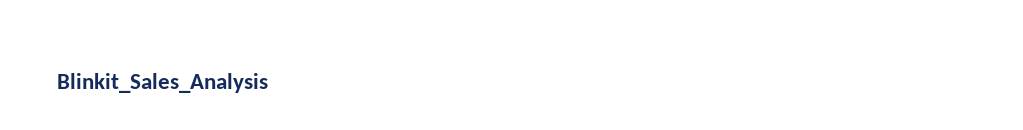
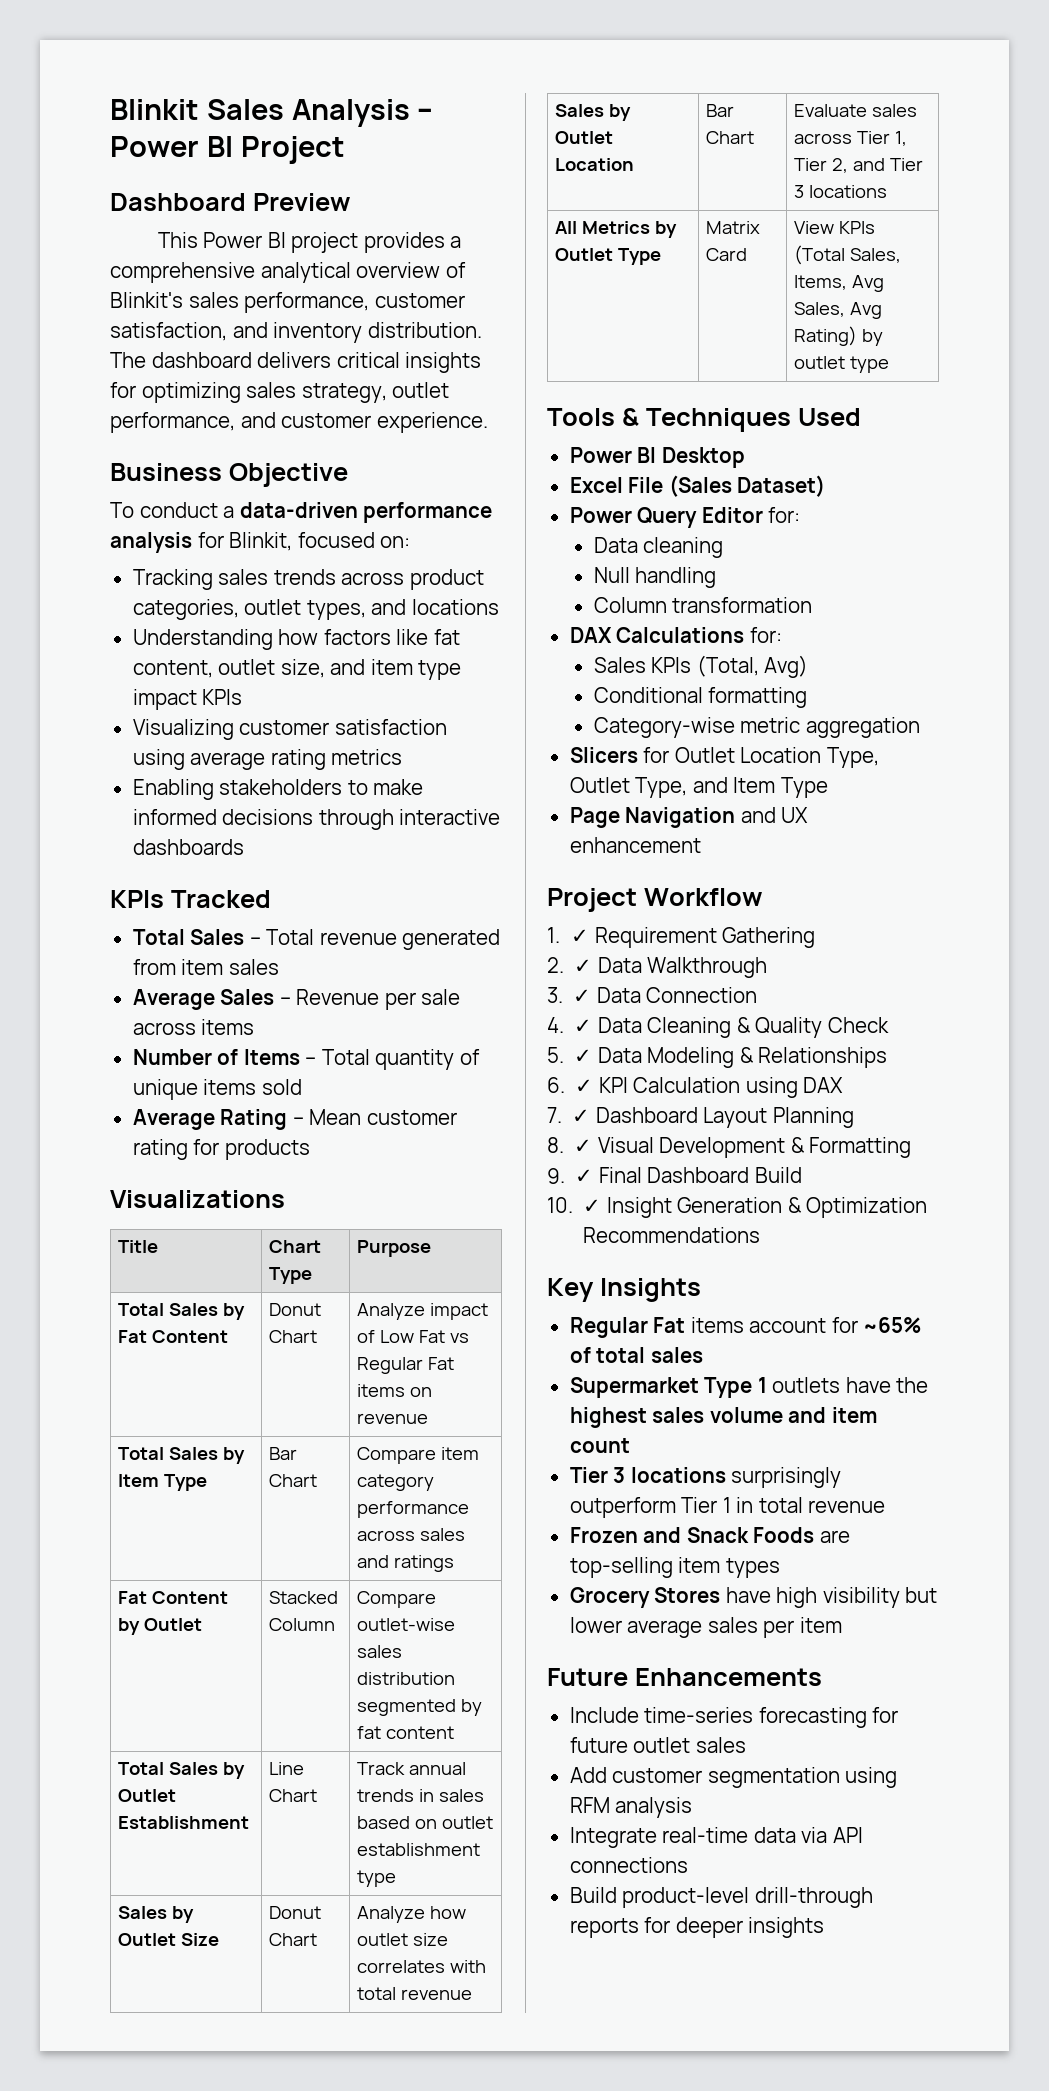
- Blinkit_Sales_Analysis
+ Blinkit Sales Analysis – Power BI Project
+ Dashboard Preview
+ This Power BI project provides a comprehensive analytical overview of Blinkit's sales performance, customer satisfaction, and inventory distribution. The dashboard delivers critical insights for optimizing sales strategy, outlet performance, and customer experience.
+ Business Objective
+ To conduct a data-driven performance analysis for Blinkit, focused on:
+ Tracking sales trends across product categories, outlet types, and locations
+ Understanding how factors like fat content, outlet size, and item type impact KPIs
+ Visualizing customer satisfaction using average rating metrics
+ Enabling stakeholders to make informed decisions through interactive dashboards
+ KPIs Tracked
+ Total Sales – Total revenue generated from item sales
+ Average Sales – Revenue per sale across items
+ Number of Items – Total quantity of unique items sold
+ Average Rating – Mean customer rating for products
+ Visualizations
+ Title | Chart Type | Purpose
+ Total Sales by Fat Content | Donut Chart | Analyze impact of Low Fat vs Regular Fat items on revenue
+ Total Sales by Item Type | Bar Chart | Compare item category performance across sales and ratings
+ Fat Content by Outlet | Stacked Column | Compare outlet-wise sales distribution segmented by fat content
+ Total Sales by Outlet Establishment | Line Chart | Track annual trends in sales based on outlet establishment type
+ Sales by Outlet Size | Donut Chart | Analyze how outlet size correlates with total revenue
+ Sales by Outlet Location | Bar Chart | Evaluate sales across Tier 1, Tier 2, and Tier 3 locations
+ All Metrics by Outlet Type | Matrix Card | View KPIs (Total Sales, Items, Avg Sales, Avg Rating) by outlet type
+ Tools & Techniques Used
+ Power BI Desktop
+ Excel File (Sales Dataset)
+ Power Query Editor for:
+ Data cleaning
+ Null handling
+ Column transformation
+ DAX Calculations for:
+ Sales KPIs (Total, Avg)
+ Conditional formatting
+ Category-wise metric aggregation
+ Slicers for Outlet Location Type, Outlet Type, and Item Type
+ Page Navigation and UX enhancement
+ Project Workflow
+ 1. ✓ Requirement Gathering
+ 2. ✓ Data Walkthrough
+ 3. ✓ Data Connection
+ 4. ✓ Data Cleaning & Quality Check
+ 5. ✓ Data Modeling & Relationships
+ 6. ✓ KPI Calculation using DAX
+ 7. ✓ Dashboard Layout Planning
+ 8. ✓ Visual Development & Formatting
+ 9. ✓ Final Dashboard Build
+ 10. ✓ Insight Generation & Optimization Recommendations
+ Key Insights
+ Regular Fat items account for ~65% of total sales
+ Supermarket Type 1 outlets have the highest sales volume and item count
+ Tier 3 locations surprisingly outperform Tier 1 in total revenue
+ Frozen and Snack Foods are top-selling item types
+ Grocery Stores have high visibility but lower average sales per item
+ Future Enhancements
+ Include time-series forecasting for future outlet sales
+ Add customer segmentation using RFM analysis
+ Integrate real-time data via API connections
+ Build product-level drill-through reports for deeper insights

